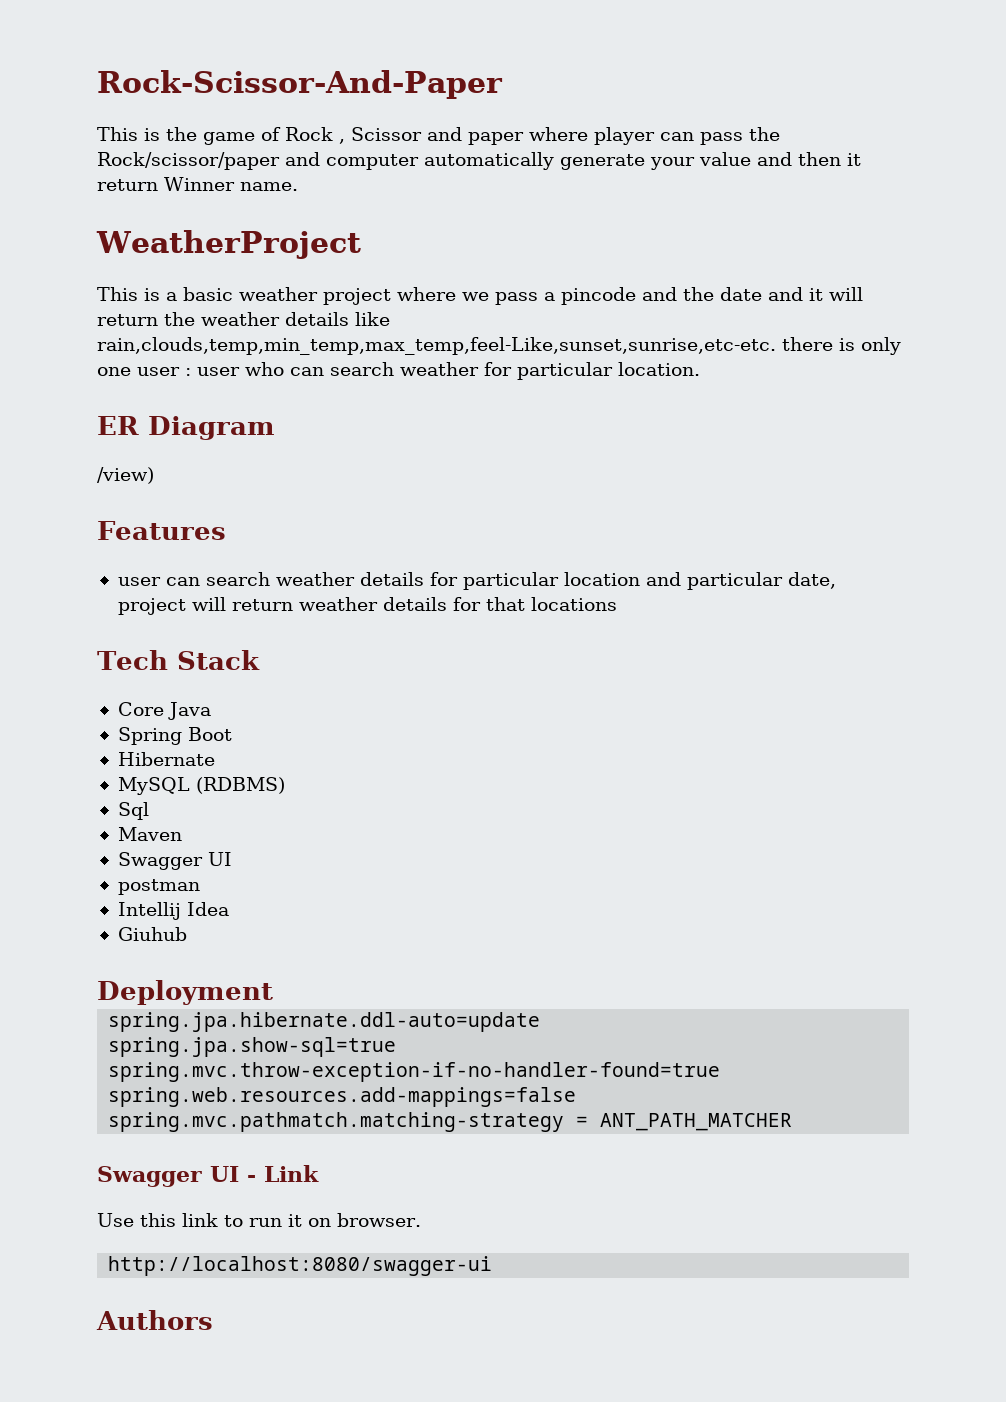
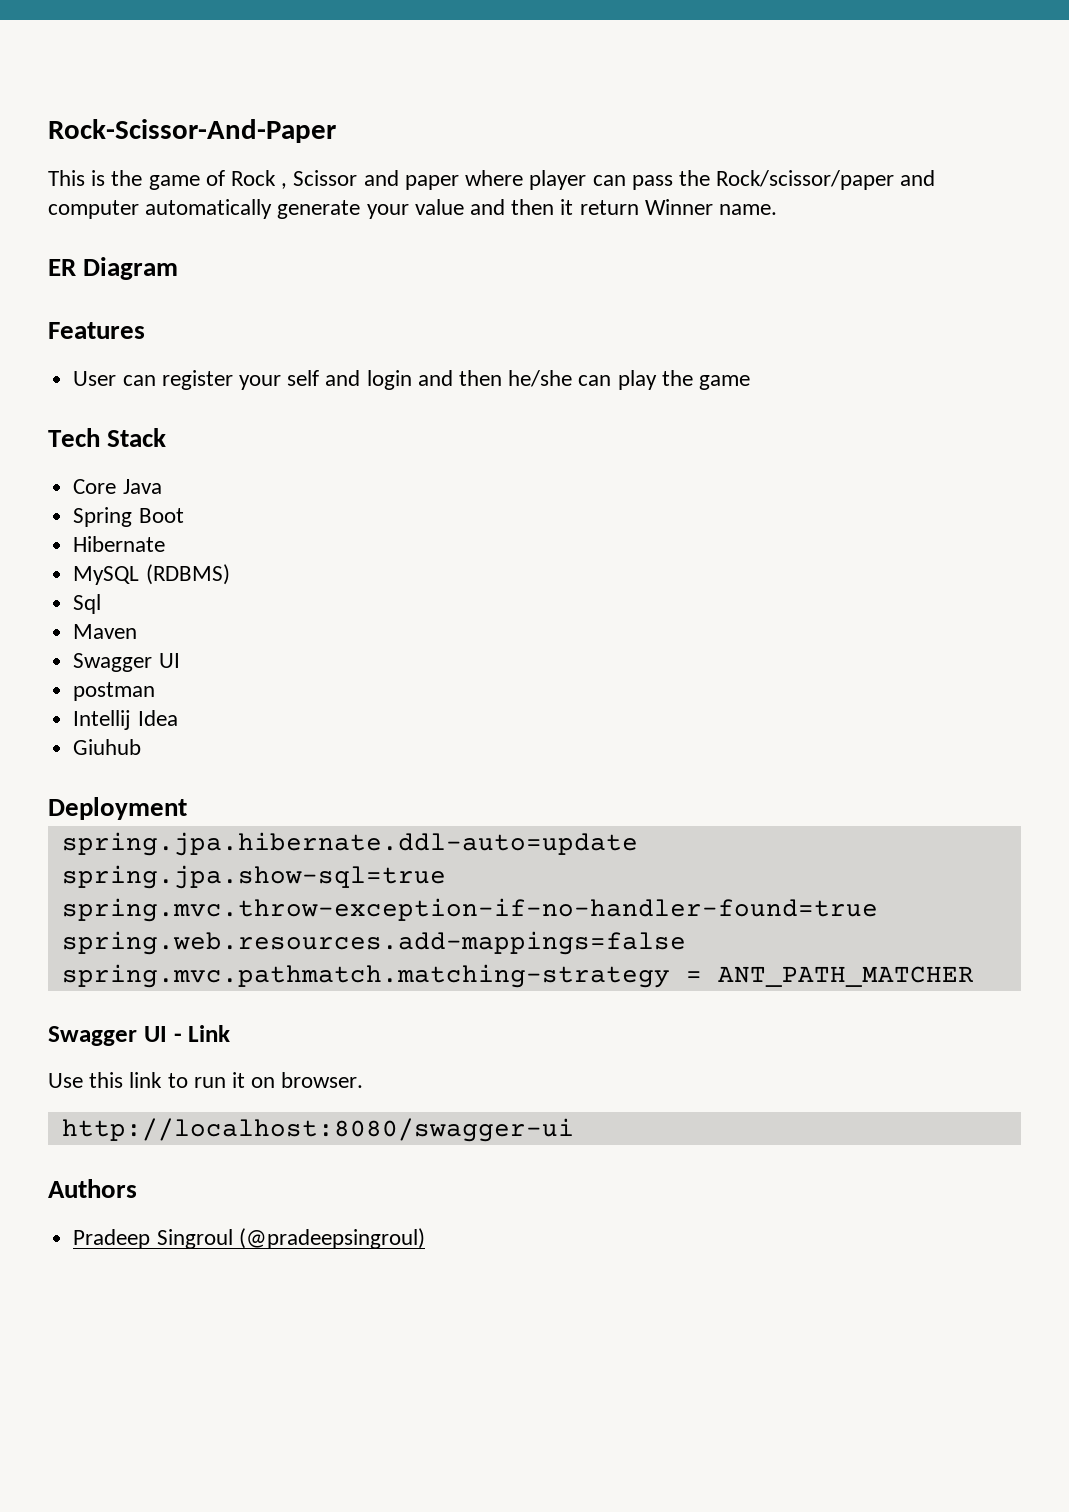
- WeatherProject
- This is a basic weather project where we pass a pincode and the date and it will return the weather details like rain,clouds,temp,min_temp,max_temp,feel-Like,sunset,sunrise,etc-etc. there is only one user : user who can search weather for particular location.
- /view)
- user can search weather details for particular location and particular date, project will return weather details for that locations
+ User can register your self and login and then he/she can play the game
+ Pradeep Singroul (@pradeepsingroul)

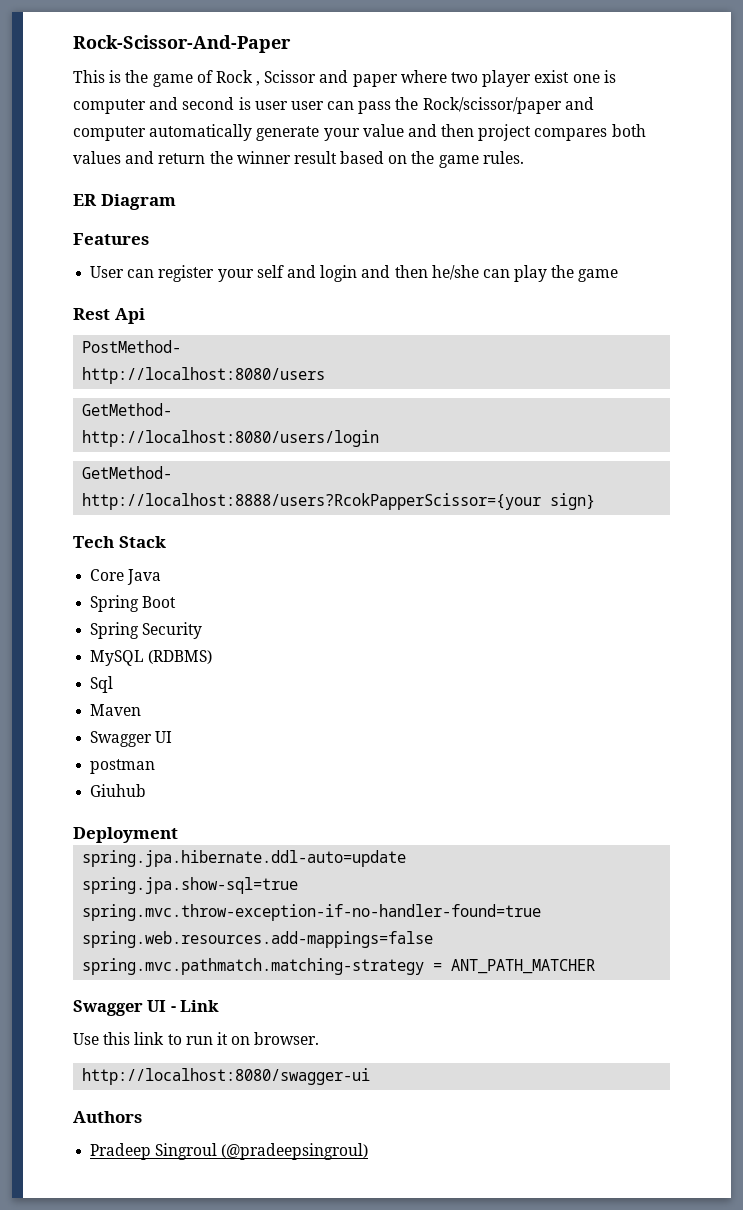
- This is the game of Rock , Scissor and paper where player can pass the Rock/scissor/paper and computer automatically generate your value and then it return Winner name.
+ This is the game of Rock , Scissor and paper where two player exist one is computer and second is user user can pass the Rock/scissor/paper and computer automatically generate your value and then project compares both values and return the winner result based on the game rules.
+ Rest Api
+ PostMethod-
+ http://localhost:8080/users
+ GetMethod-
+ http://localhost:8080/users/login
+ GetMethod-
+ http://localhost:8888/users?RcokPapperScissor={your sign}
- Hibernate
+ Spring Security
- Intellij Idea

